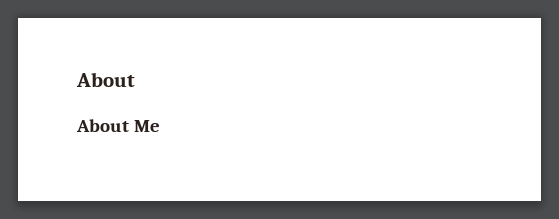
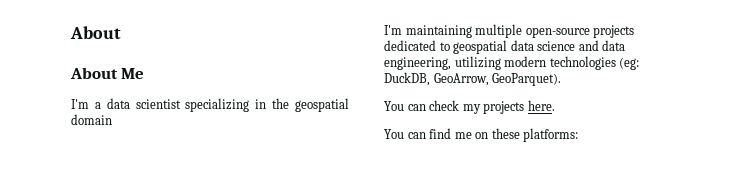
+ I'm a data scientist specializing in the geospatial domain
+ I'm maintaining multiple open-source projects dedicated to geospatial data science and data engineering, utilizing modern technologies (eg: DuckDB, GeoArrow, GeoParquet).
+ You can check my projects here.
+ You can find me on these platforms:

